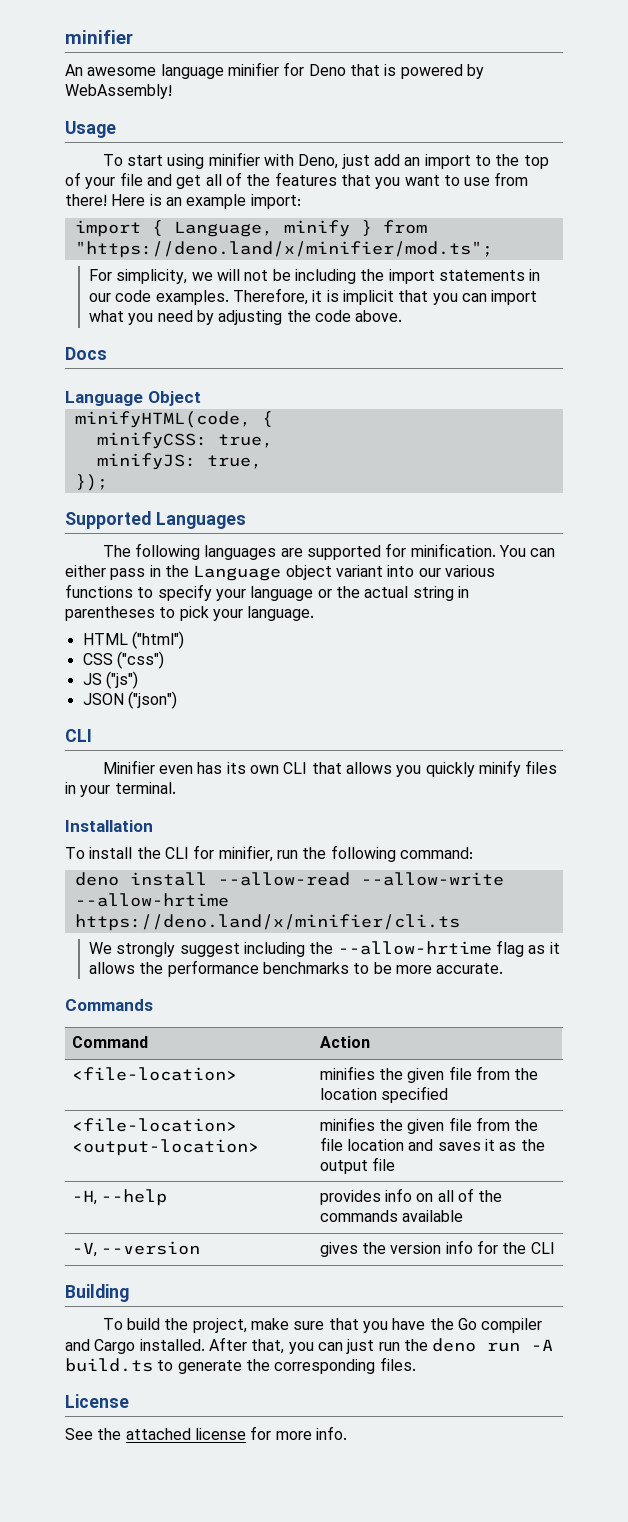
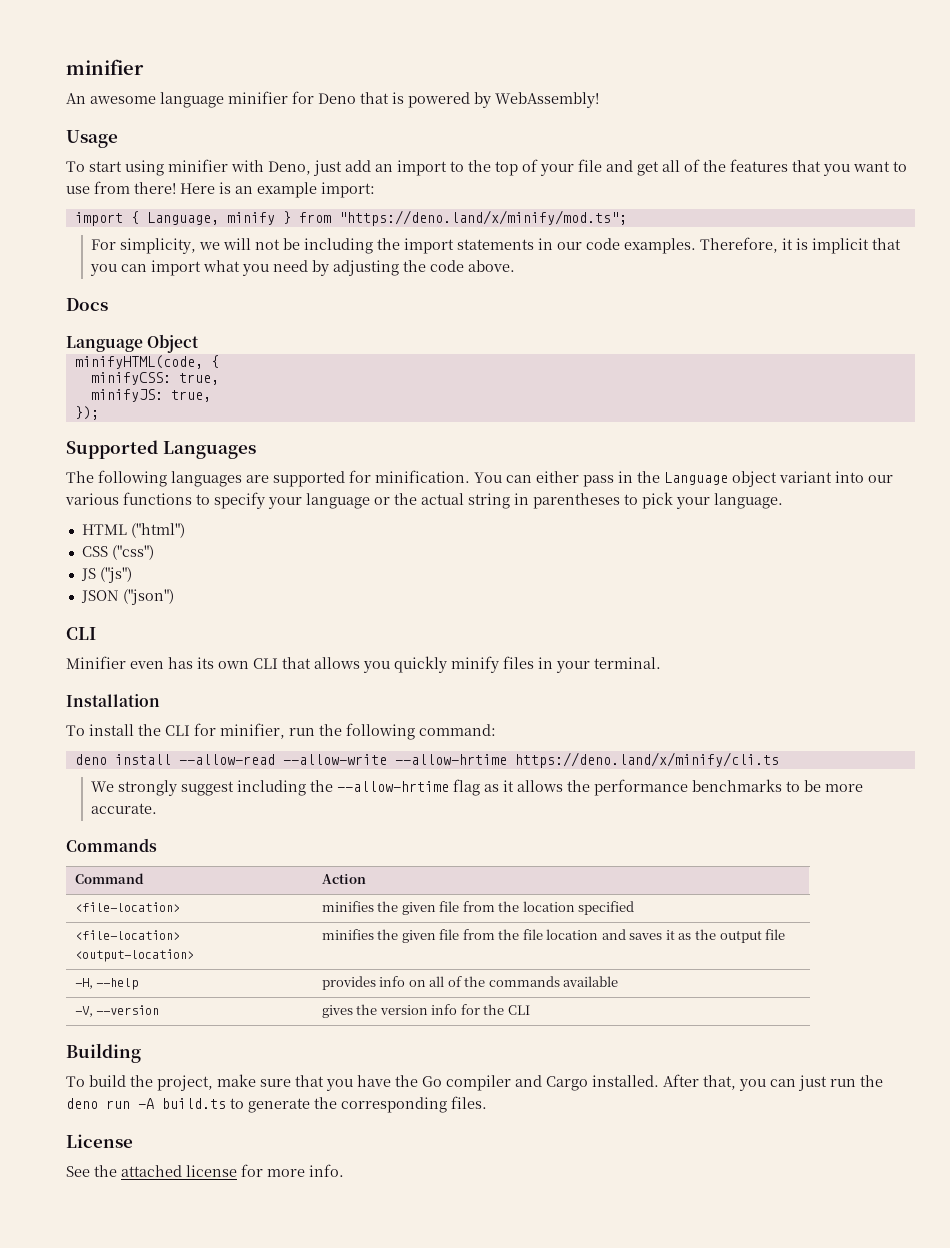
- import { Language, minify } from "https://deno.land/x/minifier/mod.ts";
+ import { Language, minify } from "https://deno.land/x/minify/mod.ts";
- deno install --allow-read --allow-write --allow-hrtime https://deno.land/x/minifier/cli.ts
+ deno install --allow-read --allow-write --allow-hrtime https://deno.land/x/minify/cli.ts

